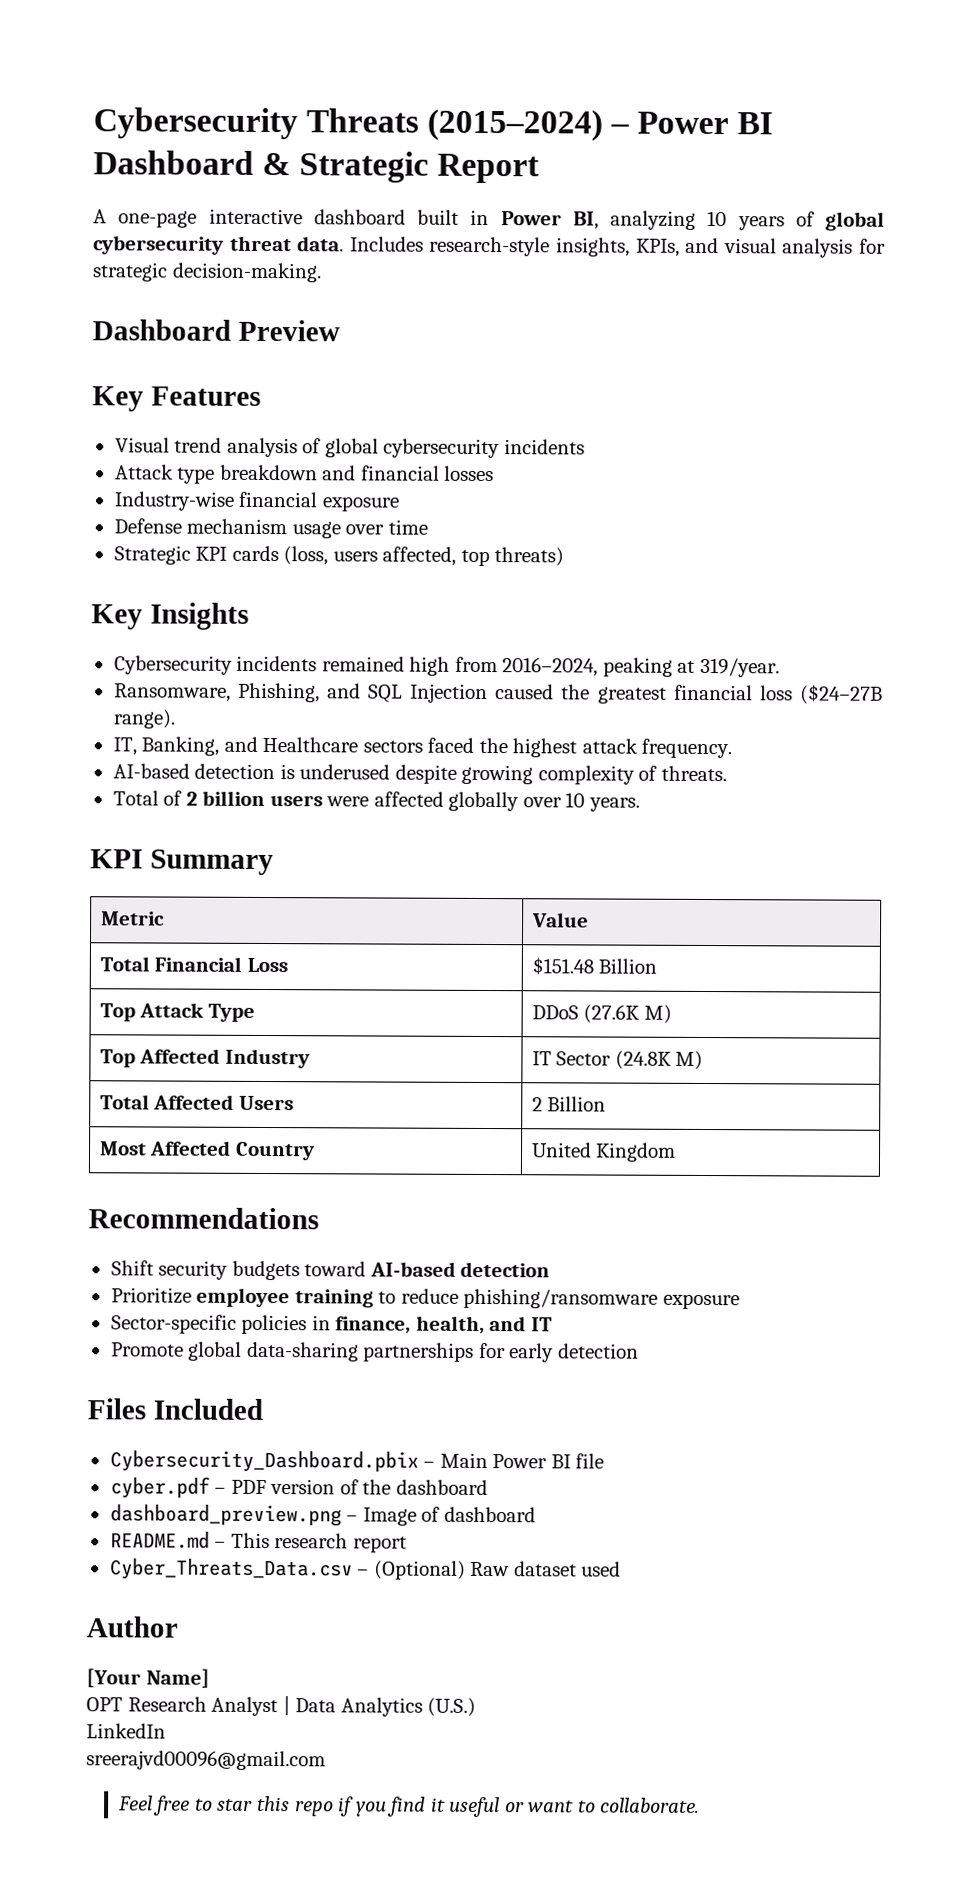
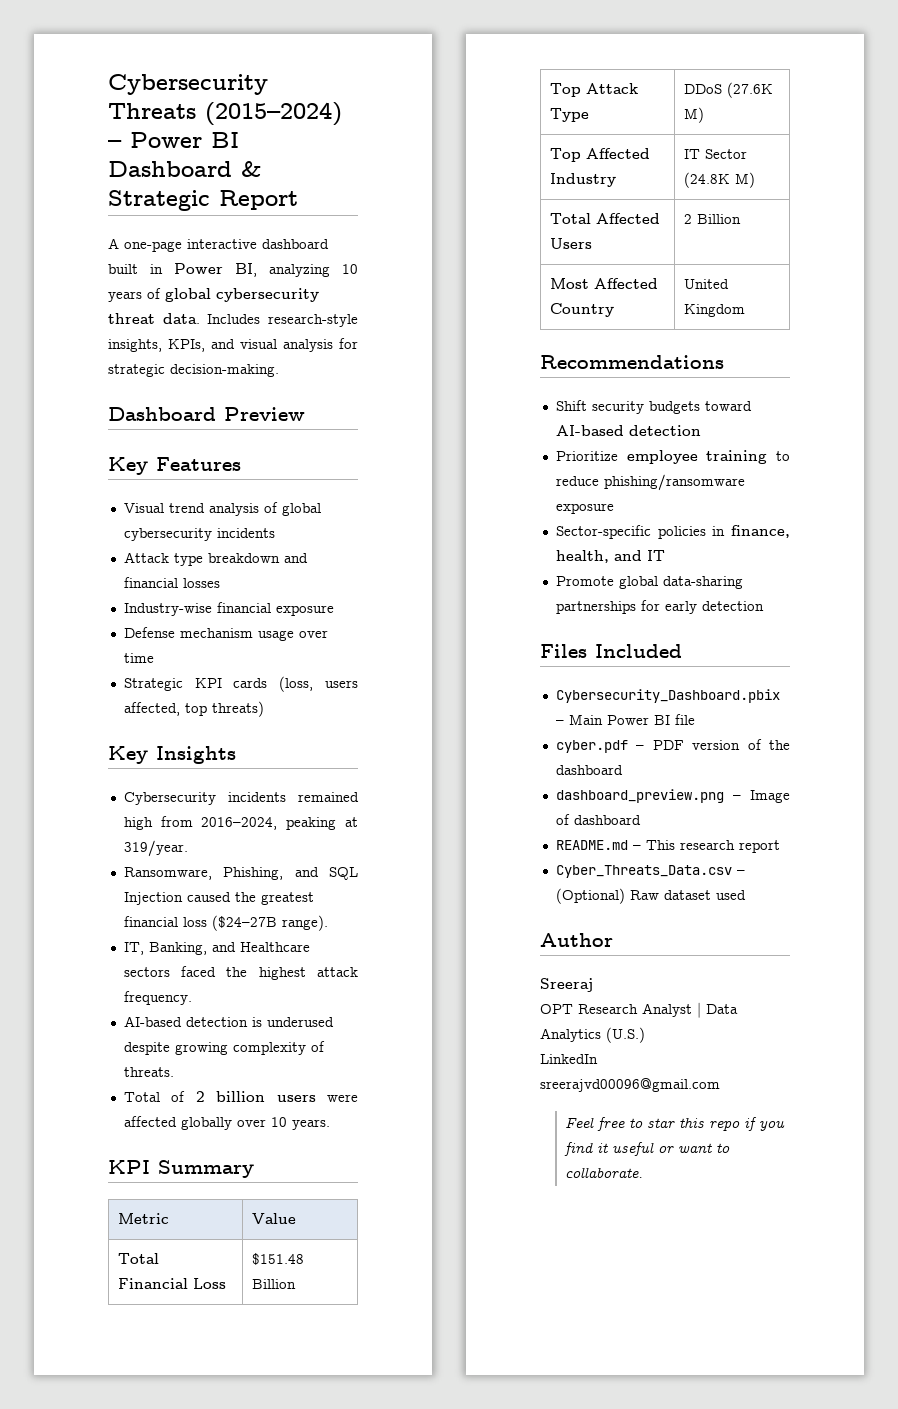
- [Your Name]
+ Sreeraj

